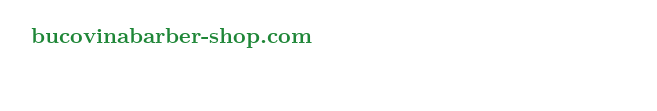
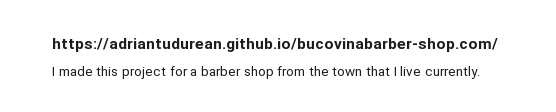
- bucovinabarber-shop.com
+ https://adriantudurean.github.io/bucovinabarber-shop.com/
+ I made this project for a barber shop from the town that I live currently.

